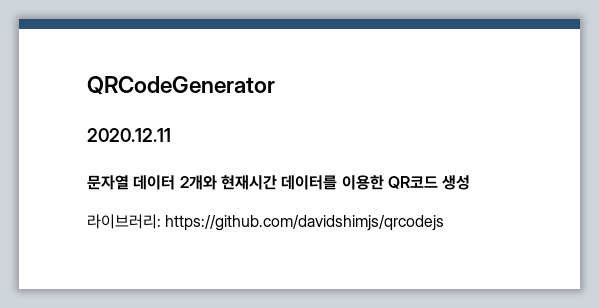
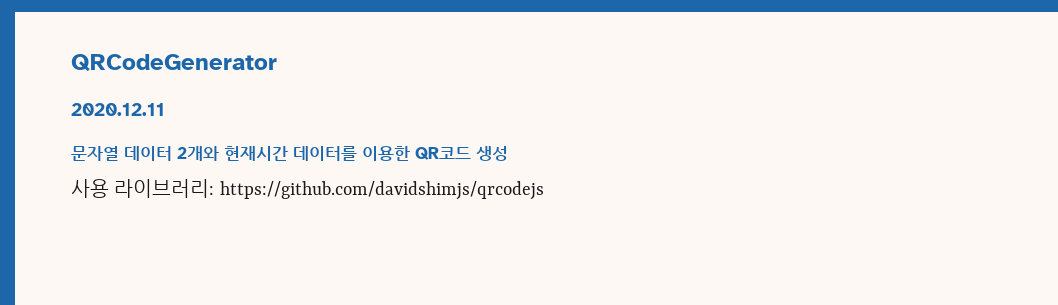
- 라이브러리: https://github.com/davidshimjs/qrcodejs
+ 사용 라이브러리: https://github.com/davidshimjs/qrcodejs

